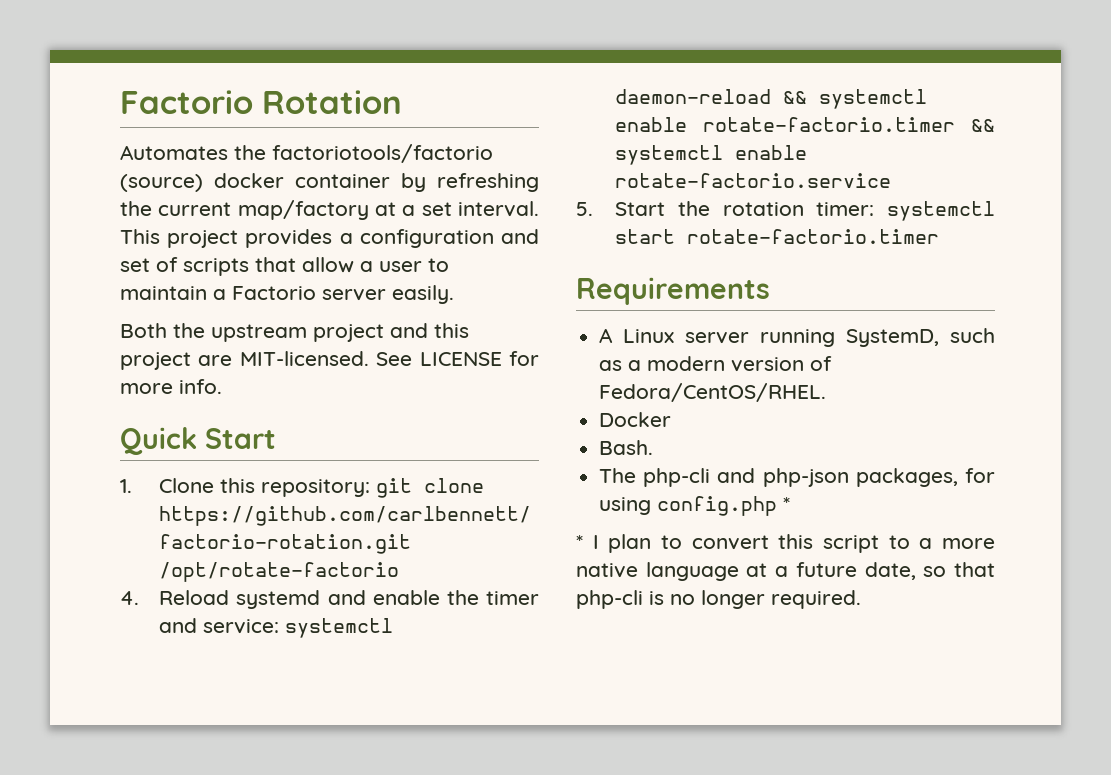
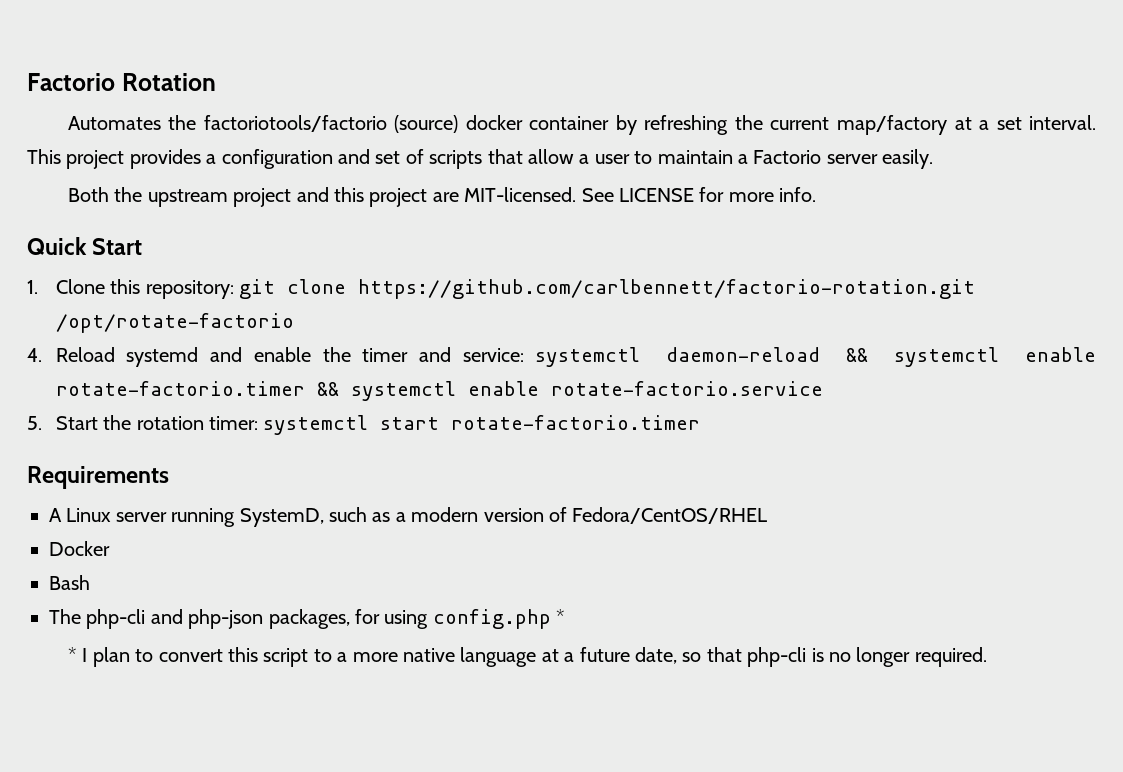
- A Linux server running SystemD, such as a modern version of Fedora/CentOS/RHEL.
+ A Linux server running SystemD, such as a modern version of Fedora/CentOS/RHEL
- Bash.
+ Bash

